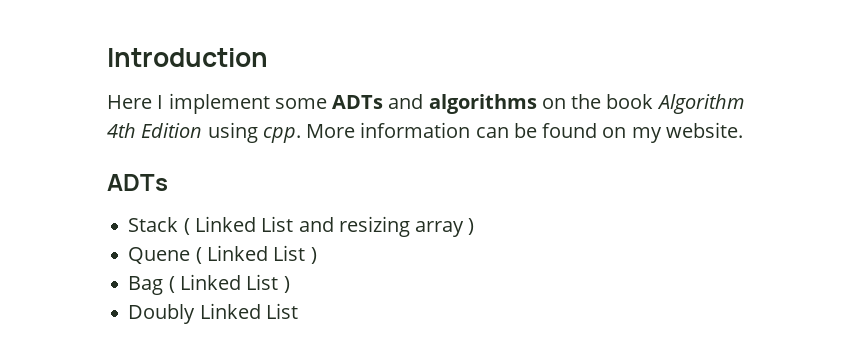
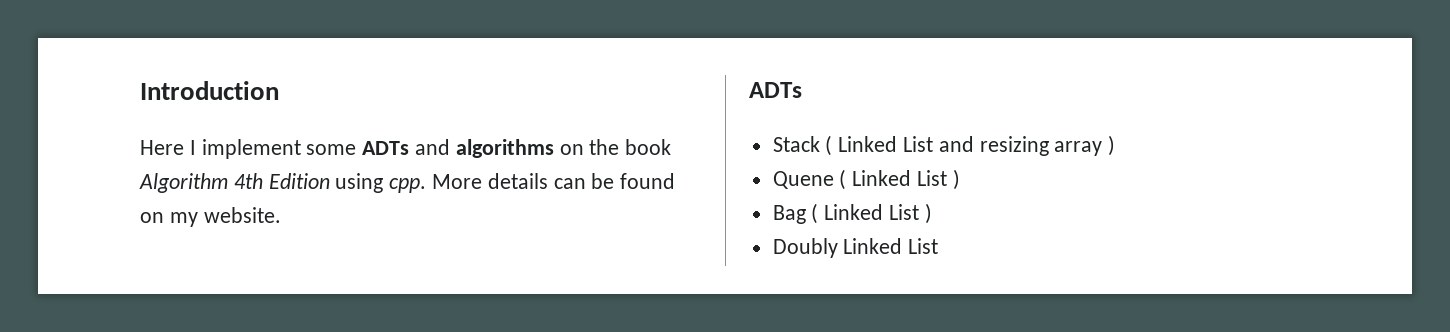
- More information can be found on my website.
+ More details can be found on my website.

